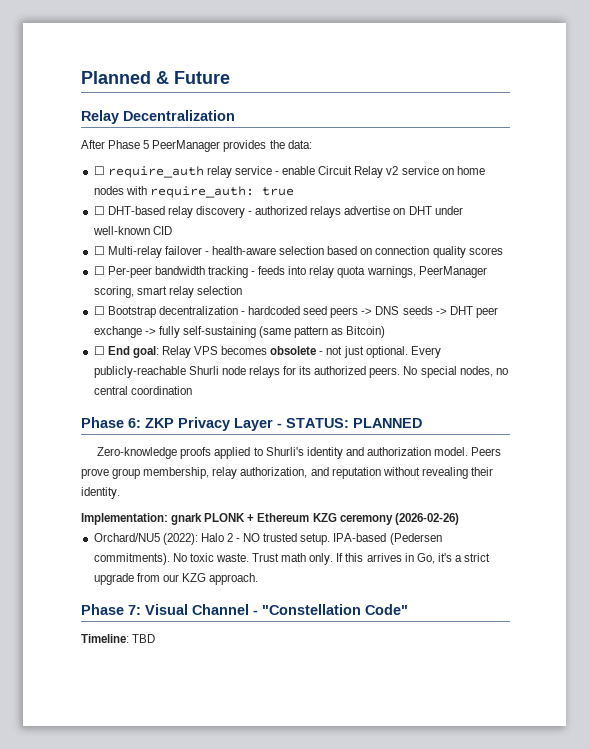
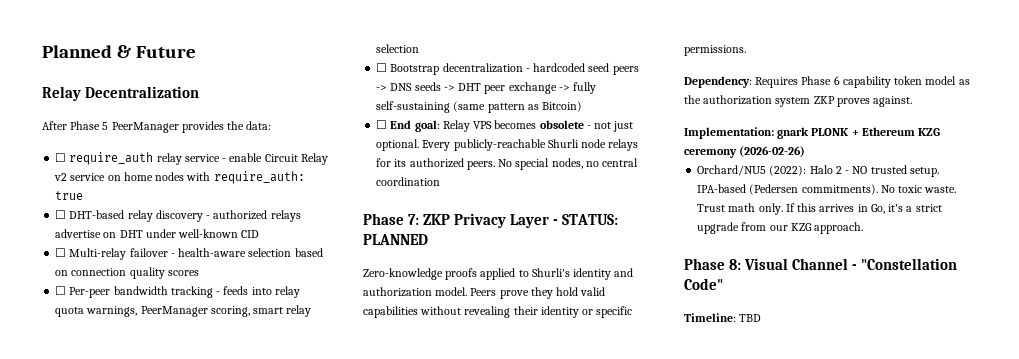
- Phase 6: ZKP Privacy Layer - STATUS: PLANNED
+ Phase 7: ZKP Privacy Layer - STATUS: PLANNED
- Peers prove group membership, relay authorization, and reputation without revealing their identity.
+ Peers prove they hold valid capabilities without revealing their identity or specific permissions.
+ Dependency: Requires Phase 6 capability token model as the authorization system ZKP proves against.
- Phase 7: Visual Channel - "Constellation Code"
+ Phase 8: Visual Channel - "Constellation Code"

